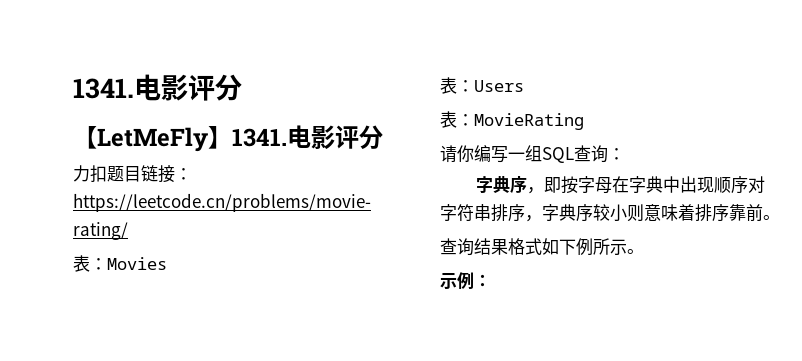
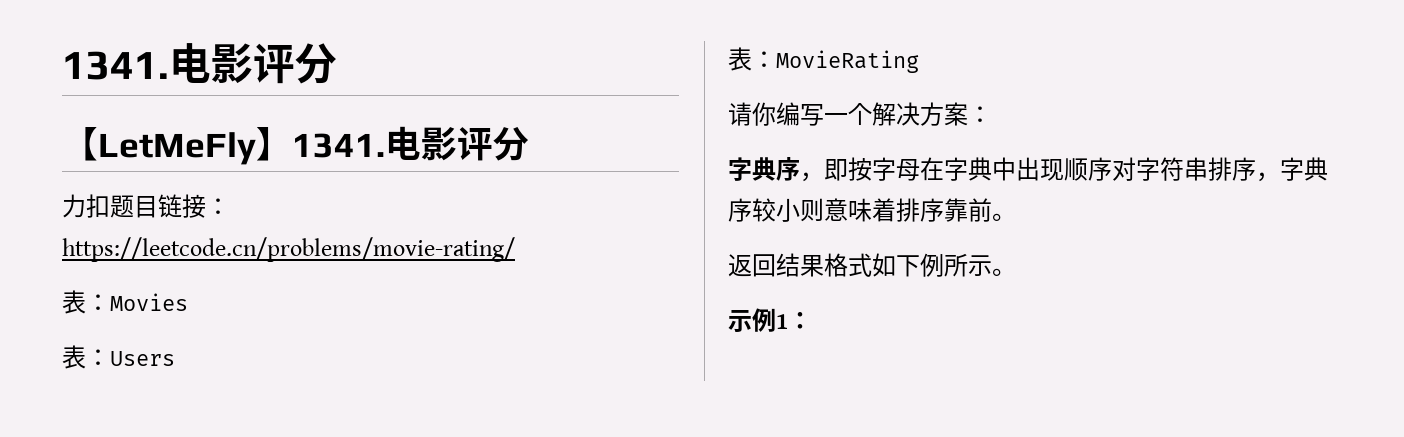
- 请你编写一组SQL查询：
+ 请你编写一个解决方案：
- 查询结果格式如下例所示。
+ 返回结果格式如下例所示。
- 示例：
+ 示例1：

